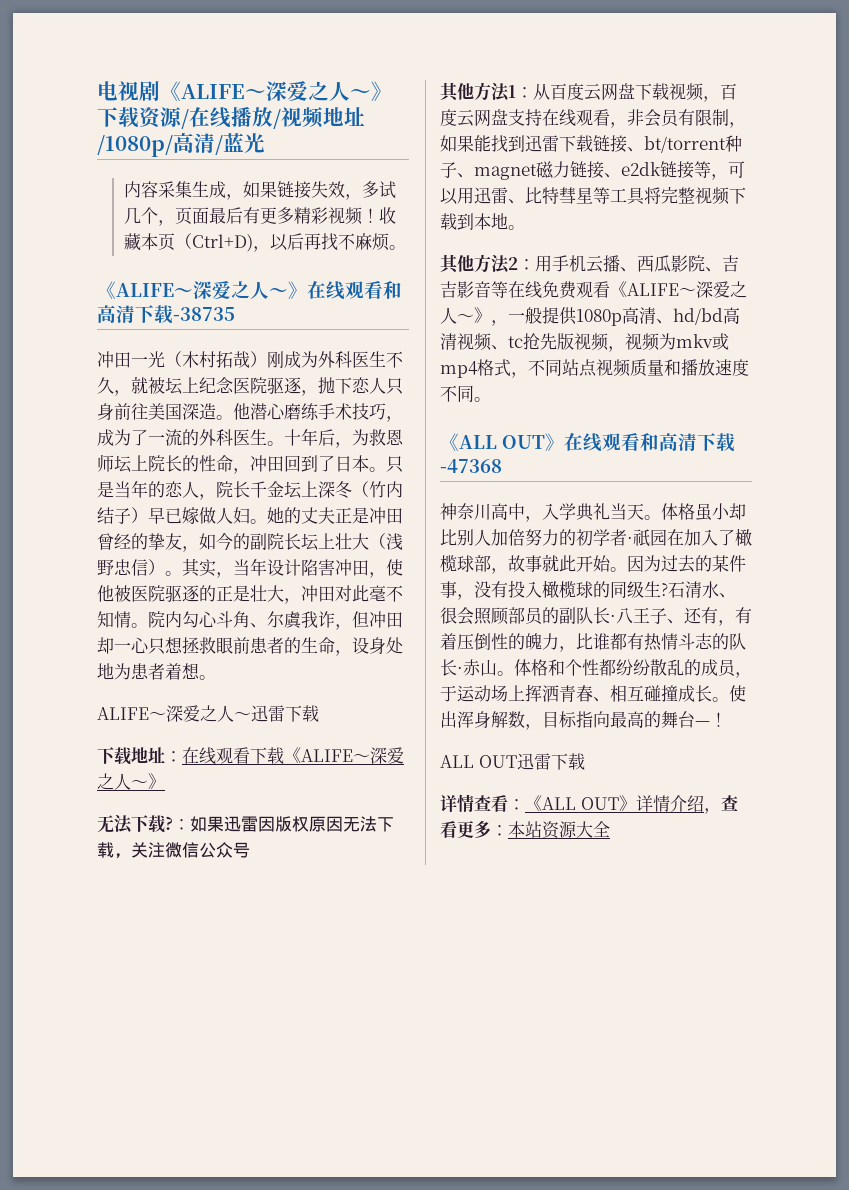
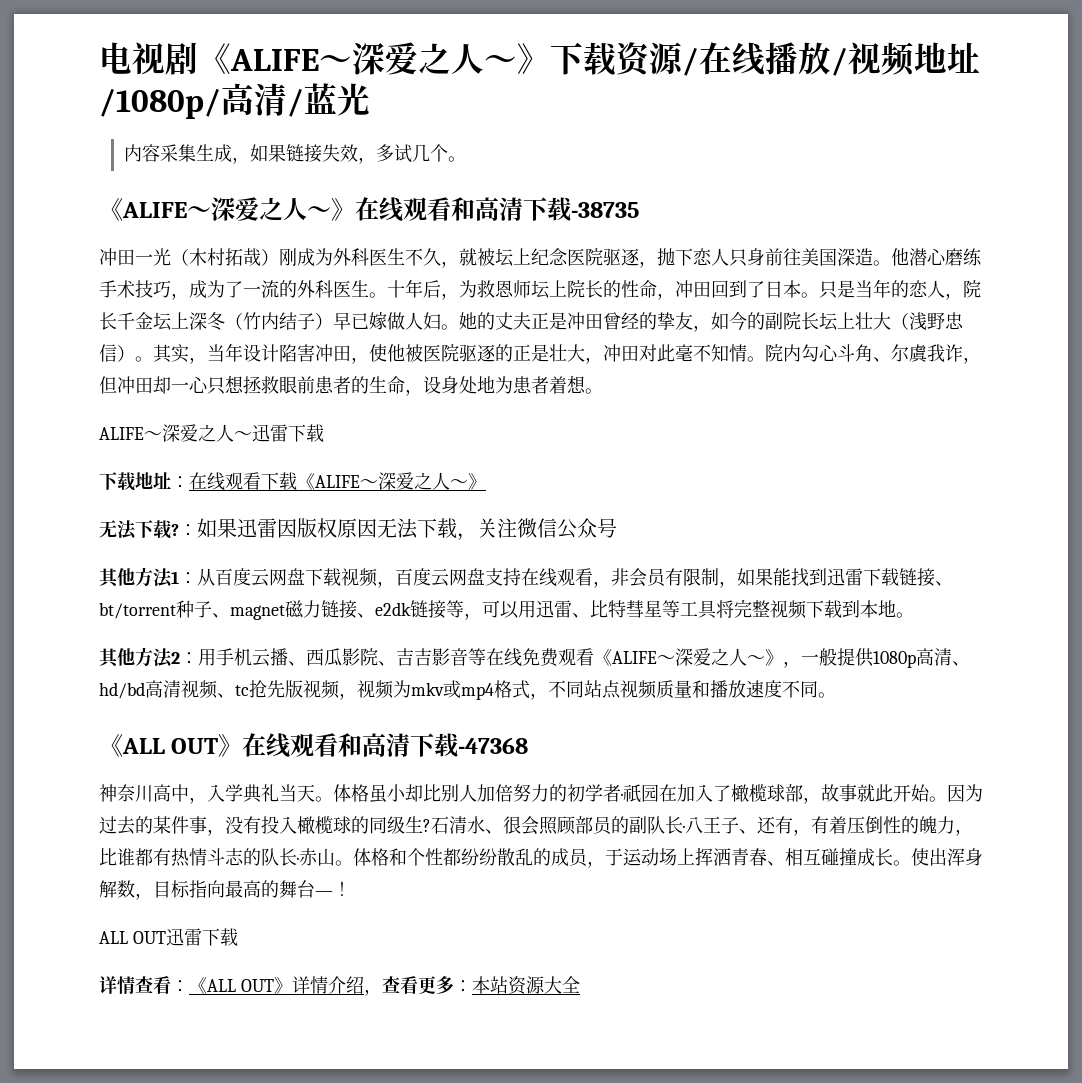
- 内容采集生成，如果链接失效，多试几个，页面最后有更多精彩视频！收藏本页（Ctrl+D)，以后再找不麻烦。
+ 内容采集生成，如果链接失效，多试几个。

